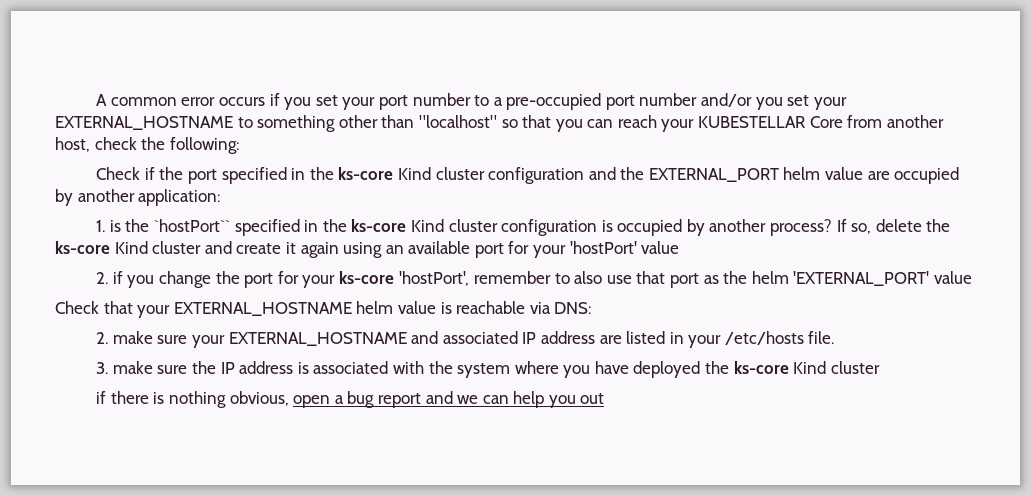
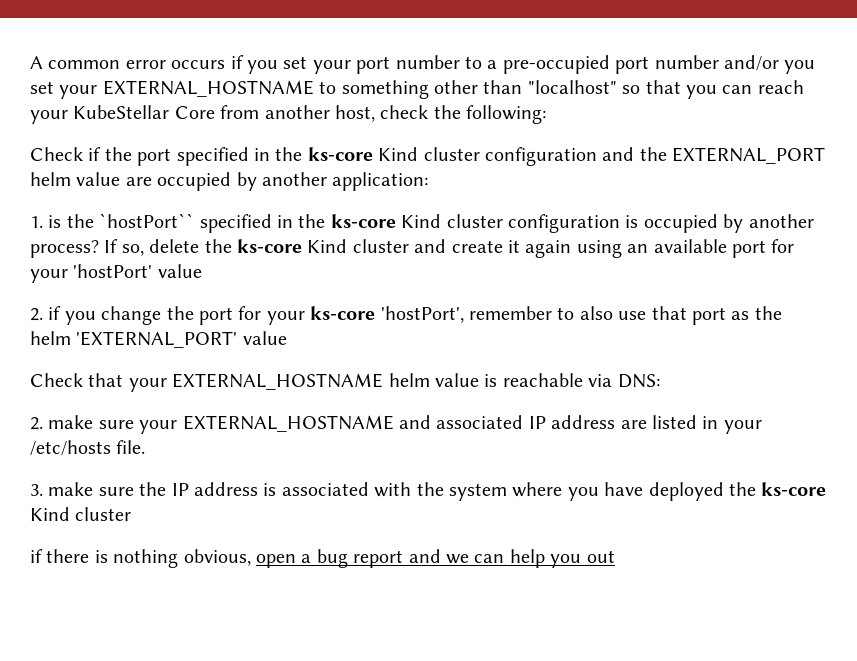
- A common error occurs if you set your port number to a pre-occupied port number and/or you set your EXTERNAL_HOSTNAME to something other than "localhost" so that you can reach your KUBESTELLAR Core from another host, check the following:
+ A common error occurs if you set your port number to a pre-occupied port number and/or you set your EXTERNAL_HOSTNAME to something other than "localhost" so that you can reach your KubeStellar Core from another host, check the following:

